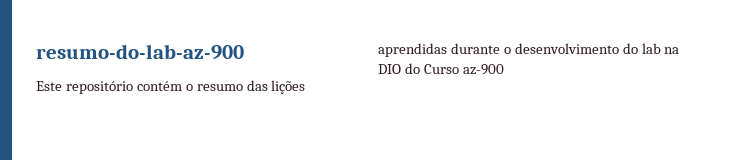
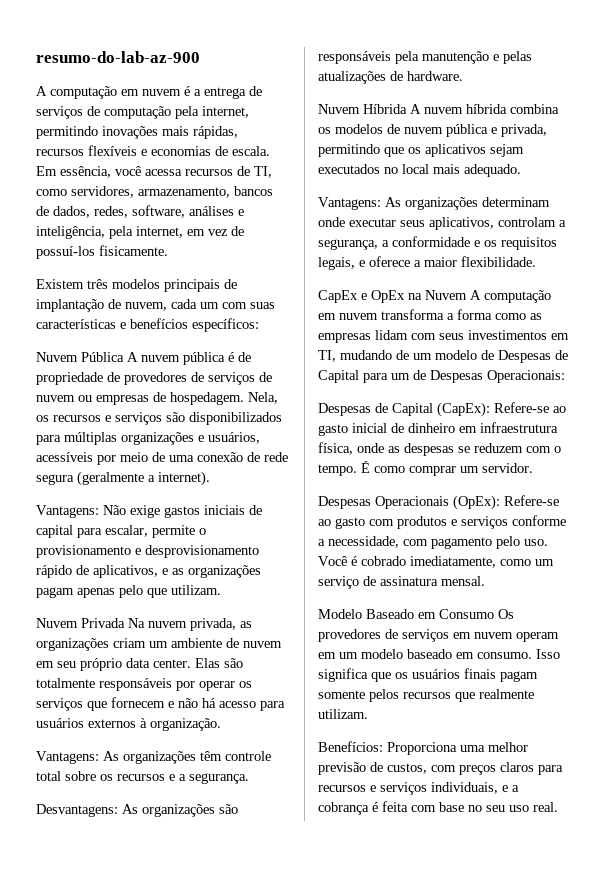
- Este repositório contém o resumo das lições aprendidas durante o desenvolvimento do lab na DIO do Curso az-900
+ A computação em nuvem é a entrega de serviços de computação pela internet, permitindo inovações mais rápidas, recursos flexíveis e economias de escala. Em essência, você acessa recursos de TI, como servidores, armazenamento, bancos de dados, redes, software, análises e inteligência, pela internet, em vez de possuí-los fisicamente.
+ Existem três modelos principais de implantação de nuvem, cada um com suas características e benefícios específicos:
+ Nuvem Pública A nuvem pública é de propriedade de provedores de serviços de nuvem ou empresas de hospedagem. Nela, os recursos e serviços são disponibilizados para múltiplas organizações e usuários, acessíveis por meio de uma conexão de rede segura (geralmente a internet).
+ Vantagens: Não exige gastos iniciais de capital para escalar, permite o provisionamento e desprovisionamento rápido de aplicativos, e as organizações pagam apenas pelo que utilizam.
+ Nuvem Privada Na nuvem privada, as organizações criam um ambiente de nuvem em seu próprio data center. Elas são totalmente responsáveis por operar os serviços que fornecem e não há acesso para usuários externos à organização.
+ Vantagens: As organizações têm controle total sobre os recursos e a segurança.
+ Desvantagens: As organizações são responsáveis pela manutenção e pelas atualizações de hardware.
+ Nuvem Híbrida A nuvem híbrida combina os modelos de nuvem pública e privada, permitindo que os aplicativos sejam executados no local mais adequado.
+ Vantagens: As organizações determinam onde executar seus aplicativos, controlam a segurança, a conformidade e os requisitos legais, e oferece a maior flexibilidade.
+ CapEx e OpEx na Nuvem A computação em nuvem transforma a forma como as empresas lidam com seus investimentos em TI, mudando de um modelo de Despesas de Capital para um de Despesas Operacionais:
+ Despesas de Capital (CapEx): Refere-se ao gasto inicial de dinheiro em infraestrutura física, onde as despesas se reduzem com o tempo. É como comprar um servidor.
+ Despesas Operacionais (OpEx): Refere-se ao gasto com produtos e serviços conforme a necessidade, com pagamento pelo uso. Você é cobrado imediatamente, como um serviço de assinatura mensal.
+ Modelo Baseado em Consumo Os provedores de serviços em nuvem operam em um modelo baseado em consumo. Isso significa que os usuários finais pagam somente pelos recursos que realmente utilizam.
+ Benefícios: Proporciona uma melhor previsão de custos, com preços claros para recursos e serviços individuais, e a cobrança é feita com base no seu uso real.

